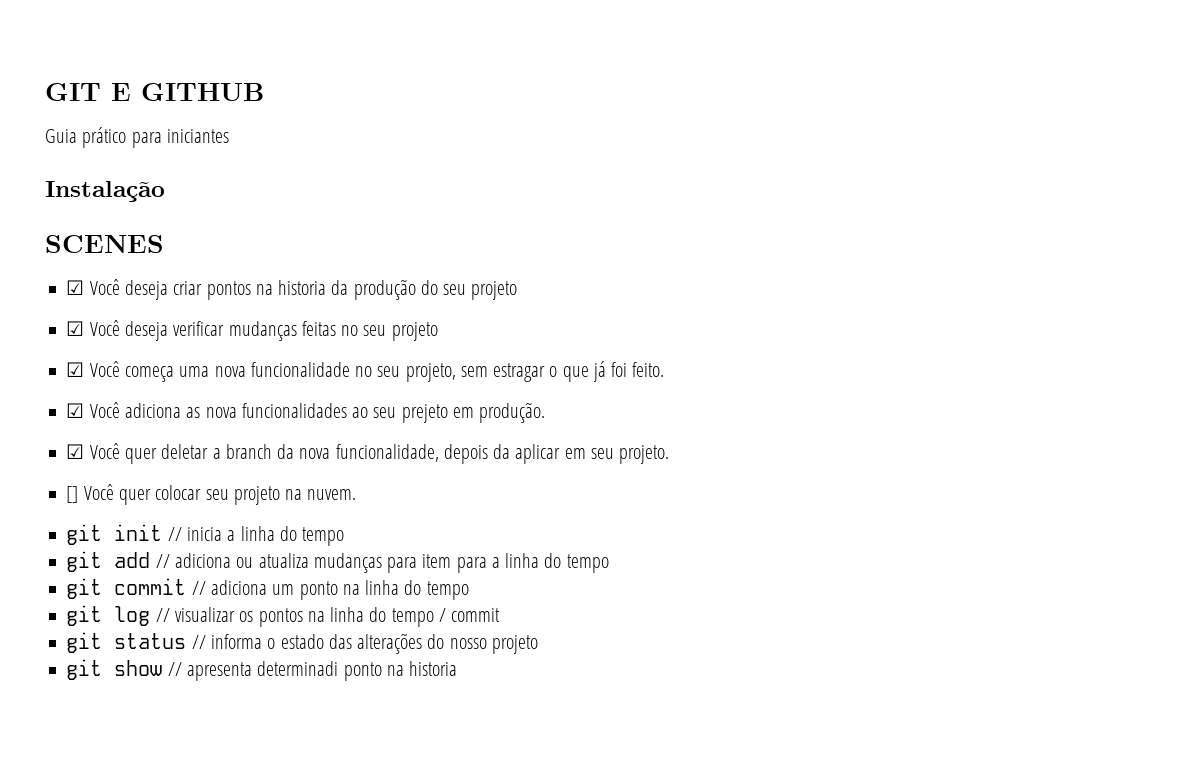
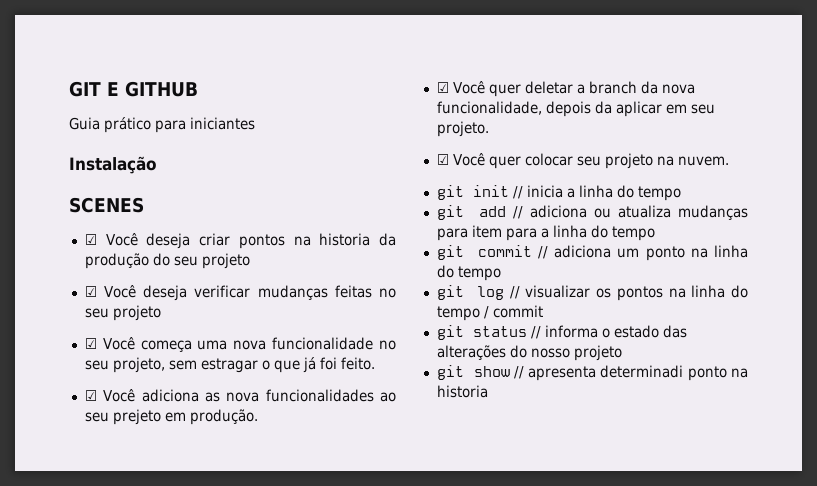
- [] Você quer colocar seu projeto na nuvem.
+ ☑ Você quer colocar seu projeto na nuvem.

